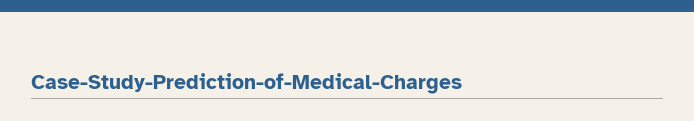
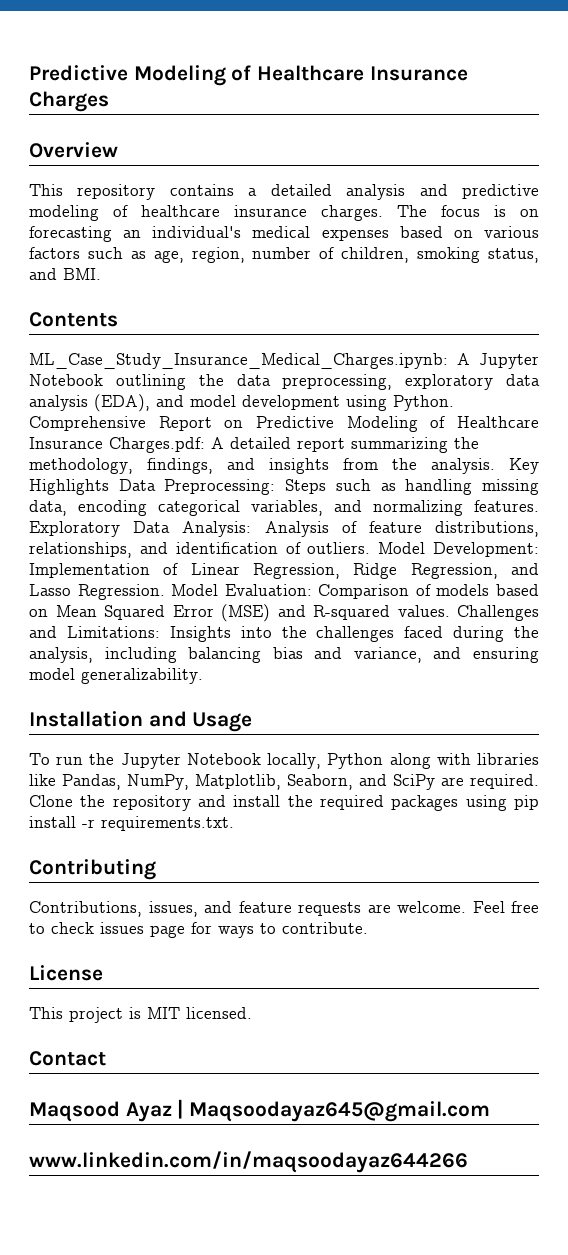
- Case-Study-Prediction-of-Medical-Charges
+ Predictive Modeling of Healthcare Insurance Charges
+ Overview
+ This repository contains a detailed analysis and predictive modeling of healthcare insurance charges. The focus is on forecasting an individual's medical expenses based on various factors such as age, region, number of children, smoking status, and BMI.
+ Contents
+ ML_Case_Study_Insurance_Medical_Charges.ipynb: A Jupyter Notebook outlining the data preprocessing, exploratory data analysis (EDA), and model development using Python. Comprehensive Report on Predictive Modeling of Healthcare Insurance Charges.pdf: A detailed report summarizing the methodology, findings, and insights from the analysis. Key Highlights Data Preprocessing: Steps such as handling missing data, encoding categorical variables, and normalizing features. Exploratory Data Analysis: Analysis of feature distributions, relationships, and identification of outliers. Model Development: Implementation of Linear Regression, Ridge Regression, and Lasso Regression. Model Evaluation: Comparison of models based on Mean Squared Error (MSE) and R-squared values. Challenges and Limitations: Insights into the challenges faced during the analysis, including balancing bias and variance, and ensuring model generalizability.
+ Installation and Usage
+ To run the Jupyter Notebook locally, Python along with libraries like Pandas, NumPy, Matplotlib, Seaborn, and SciPy are required. Clone the repository and install the required packages using pip install -r requirements.txt.
+ Contributing
+ Contributions, issues, and feature requests are welcome. Feel free to check issues page for ways to contribute.
+ License
+ This project is MIT licensed.
+ Contact
+ Maqsood Ayaz | Maqsoodayaz645@gmail.com
+ www.linkedin.com/in/maqsoodayaz644266

